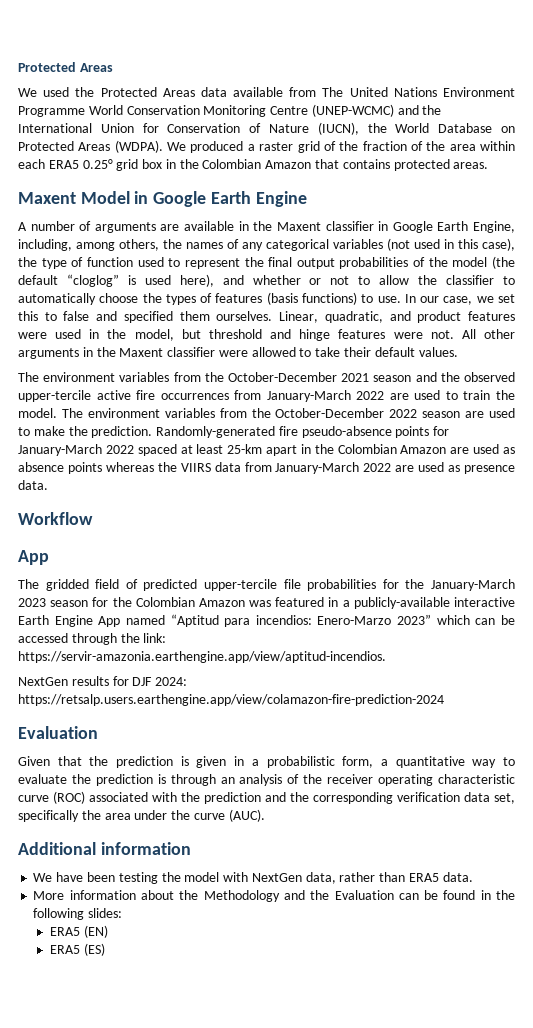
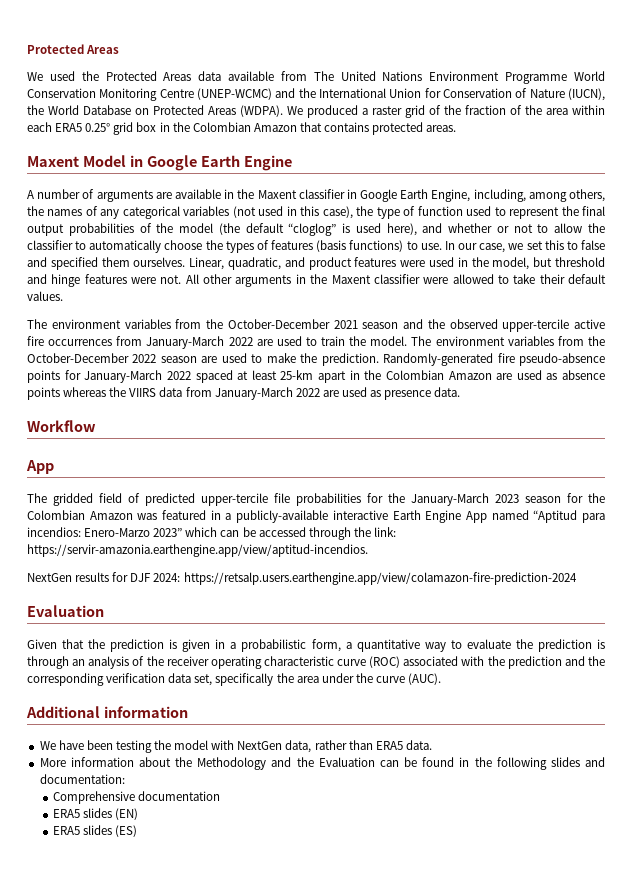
- More information about the Methodology and the Evaluation can be found in the following slides:
- ERA5 (EN)
+ More information about the Methodology and the Evaluation can be found in the following slides and documentation:
+ Comprehensive documentation
+ ERA5 slides (EN)
- ERA5 (ES)
+ ERA5 slides (ES)

